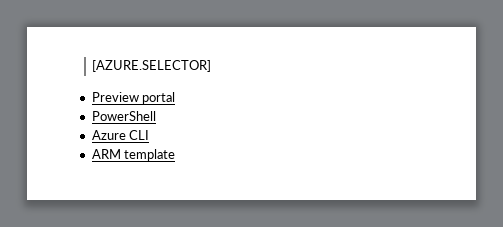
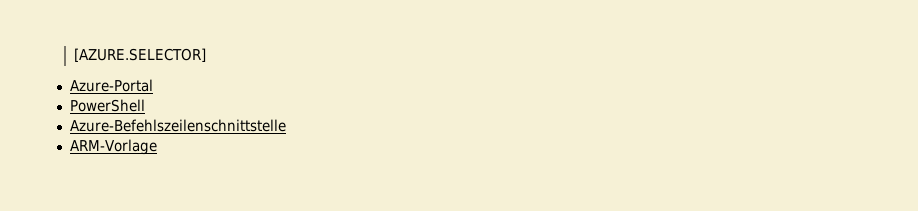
- Preview portal
+ Azure-Portal
- Azure CLI
- ARM template
+ Azure-Befehlszeilenschnittstelle
+ ARM-Vorlage

